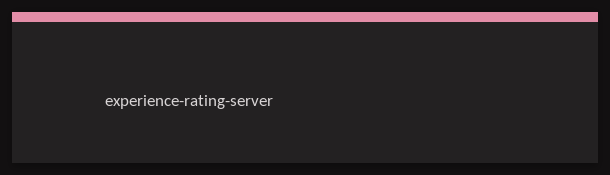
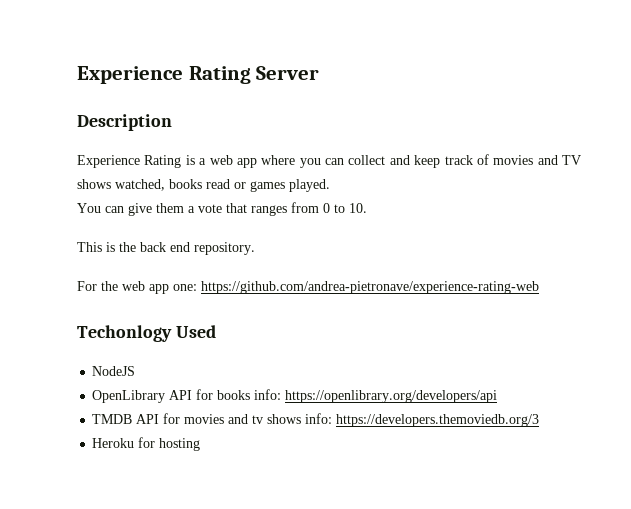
- experience-rating-server
+ Experience Rating Server
+ Description
+ Experience Rating is a web app where you can collect and keep track of movies and TV shows watched, books read or games played.
+ You can give them a vote that ranges from 0 to 10.
+ This is the back end repository.
+ For the web app one: https://github.com/andrea-pietronave/experience-rating-web
+ Techonlogy Used
+ NodeJS
+ OpenLibrary API for books info: https://openlibrary.org/developers/api
+ TMDB API for movies and tv shows info: https://developers.themoviedb.org/3
+ Heroku for hosting

